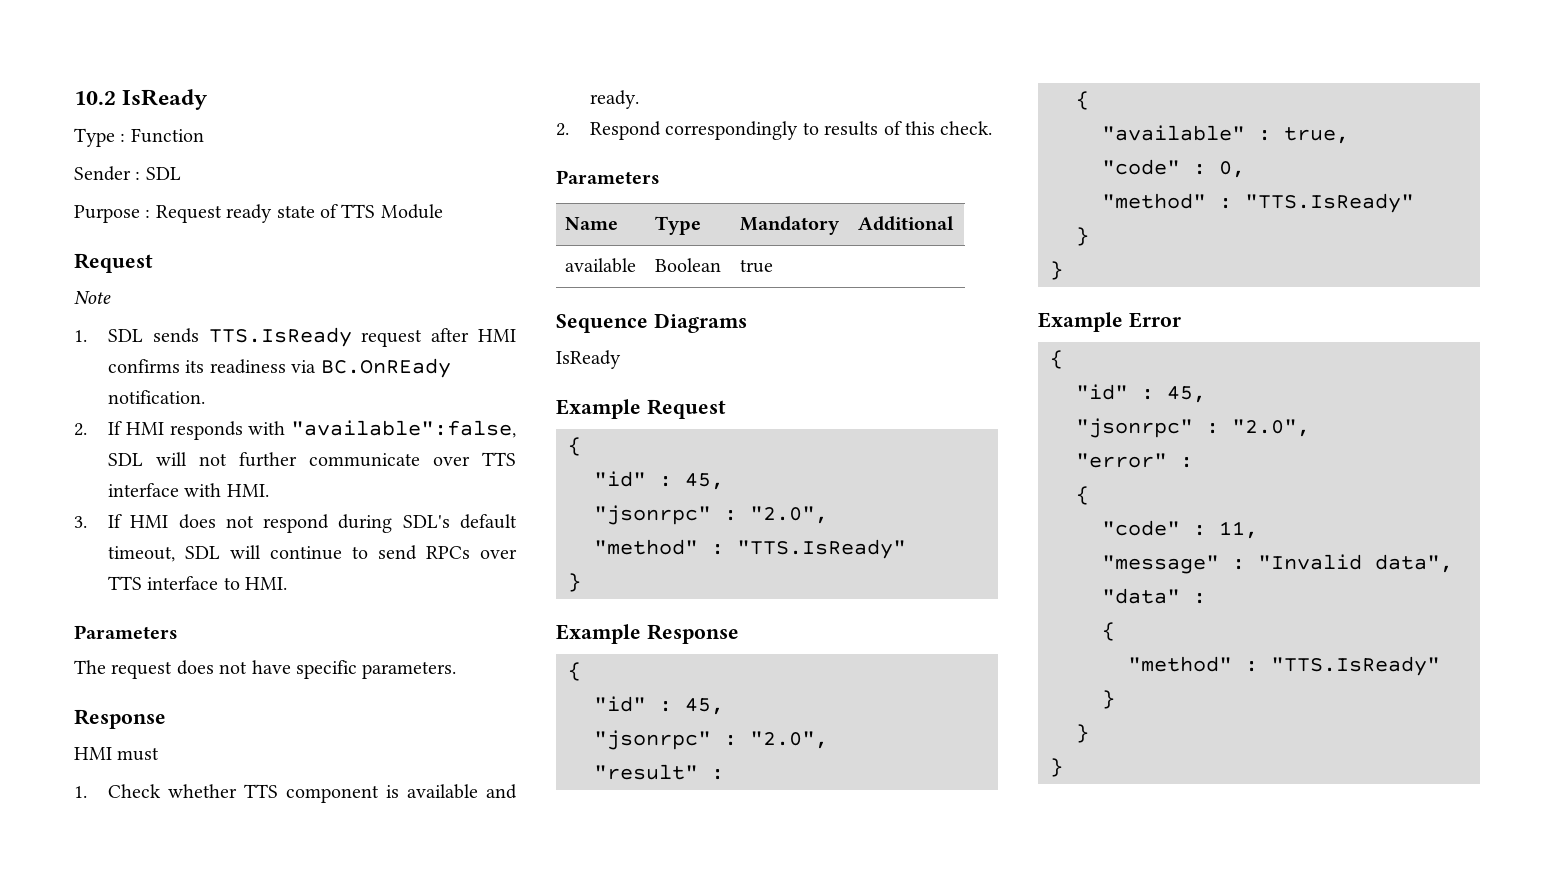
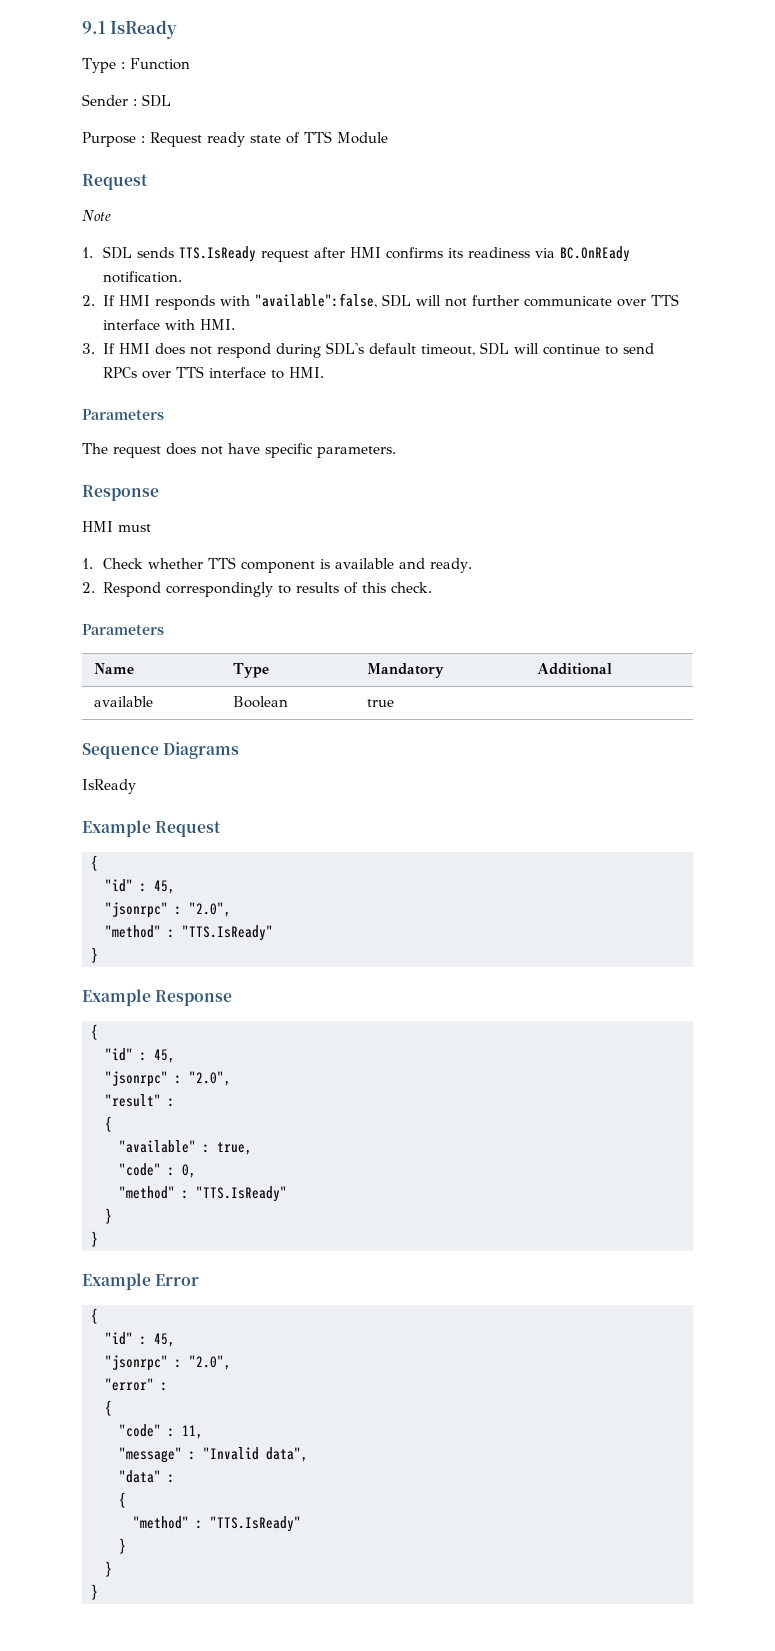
- 10.2 IsReady
+ 9.1 IsReady

